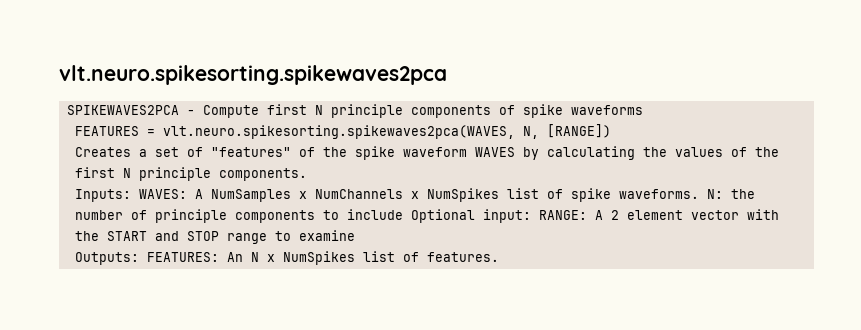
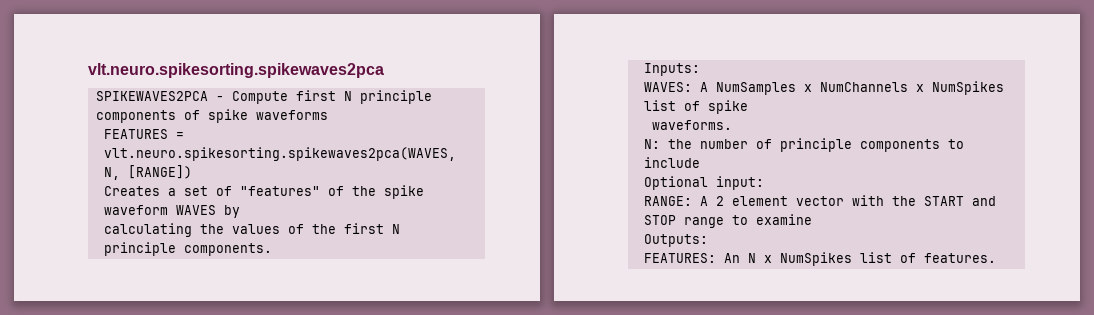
- Creates a set of "features" of the spike waveform WAVES by calculating the values of the first N principle components.
+ Creates a set of "features" of the spike waveform WAVES by
+ calculating the values of the first N principle components.
- Inputs: WAVES: A NumSamples x NumChannels x NumSpikes list of spike waveforms. N: the number of principle components to include Optional input: RANGE: A 2 element vector with the START and STOP range to examine
+ Inputs:
+ WAVES: A NumSamples x NumChannels x NumSpikes list of spike
+ waveforms.
+ N: the number of principle components to include
+ Optional input:
+ RANGE: A 2 element vector with the START and STOP range to examine
- Outputs: FEATURES: An N x NumSpikes list of features.
+ Outputs:
+ FEATURES: An N x NumSpikes list of features.

